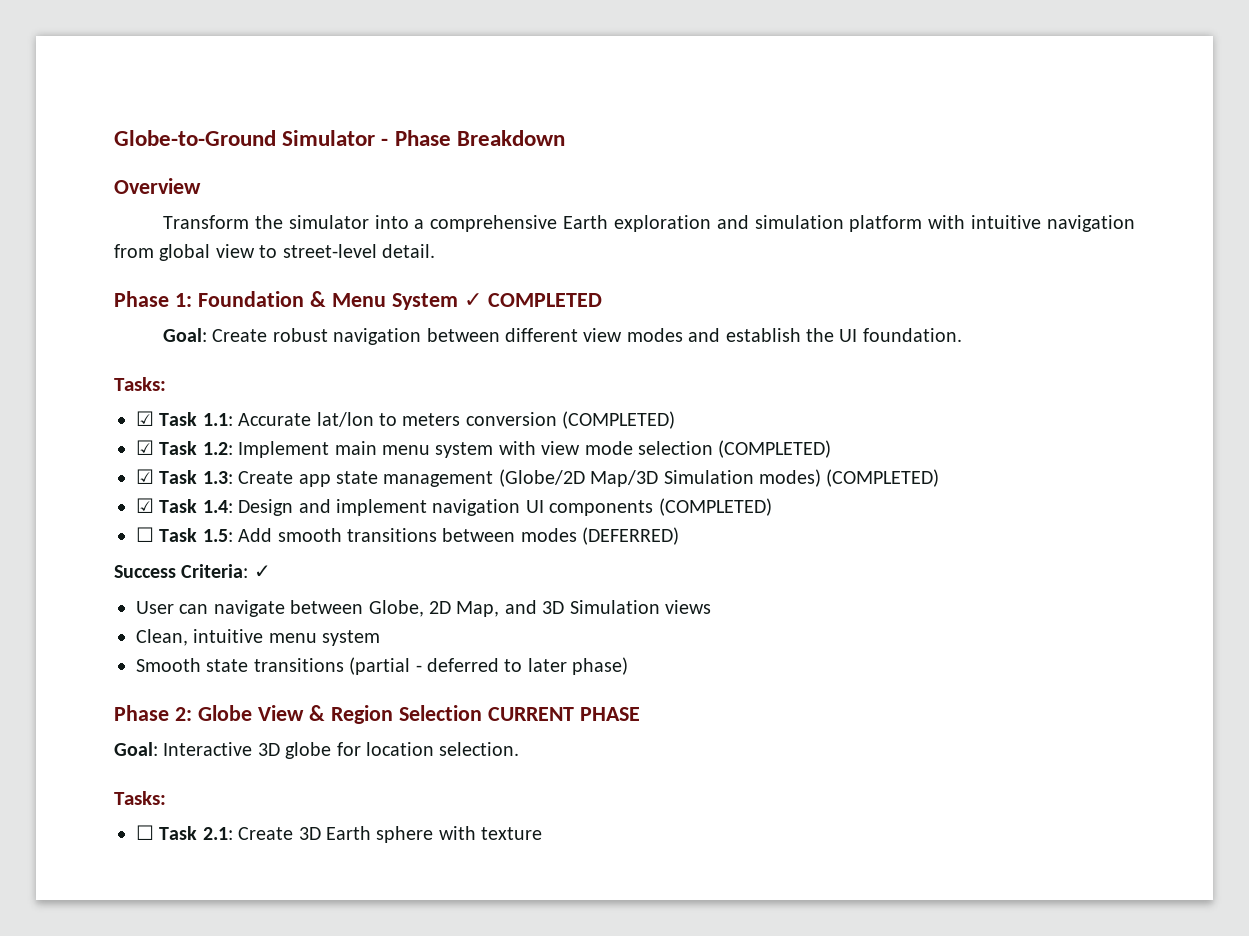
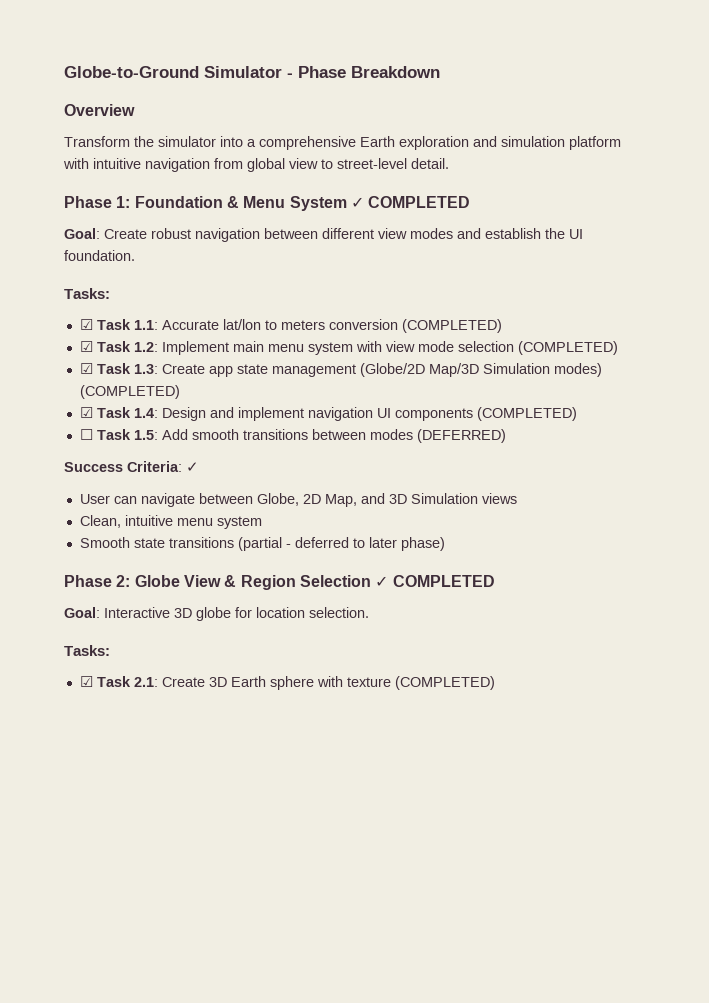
- Phase 2: Globe View & Region Selection CURRENT PHASE
+ Phase 2: Globe View & Region Selection ✓ COMPLETED
- ☐ Task 2.1: Create 3D Earth sphere with texture
+ ☑ Task 2.1: Create 3D Earth sphere with texture (COMPLETED)

